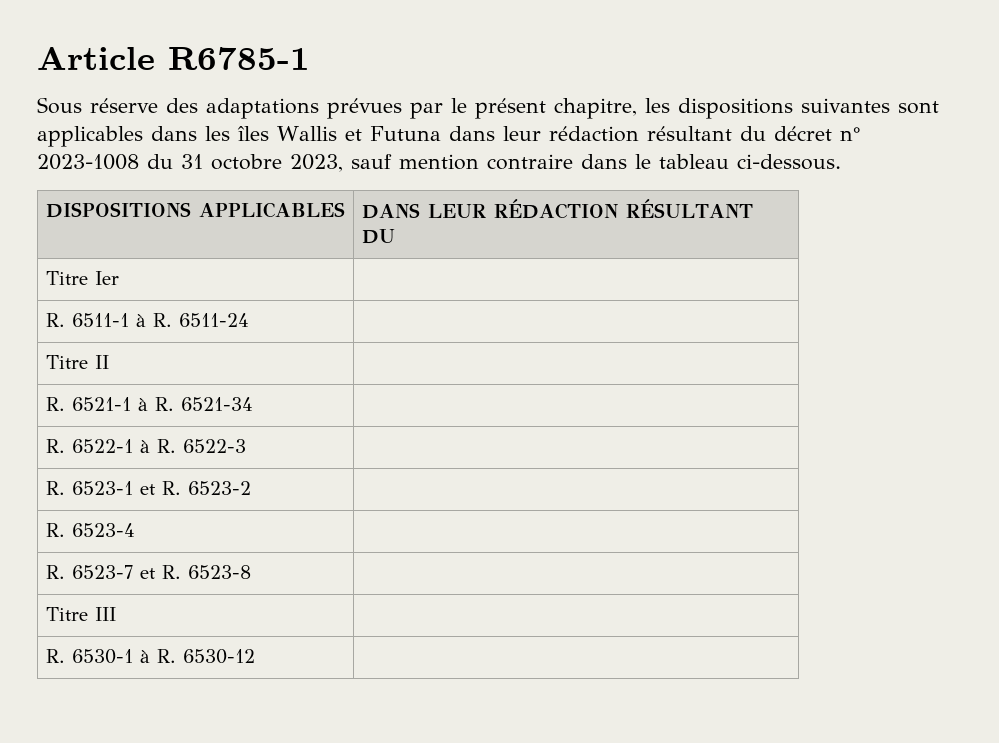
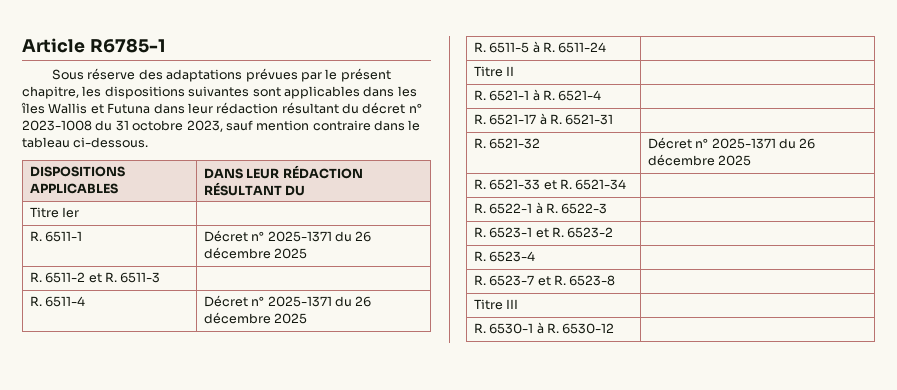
- R. 6511-1 à R. 6511-24 |
+ R. 6511-1 | Décret n° 2025-1371 du 26 décembre 2025
+ R. 6511-2 et R. 6511-3 |
+ R. 6511-4 | Décret n° 2025-1371 du 26 décembre 2025
+ R. 6511-5 à R. 6511-24 |
- R. 6521-1 à R. 6521-34 |
+ R. 6521-1 à R. 6521-4 |
+ R. 6521-17 à R. 6521-31 |
+ R. 6521-32 | Décret n° 2025-1371 du 26 décembre 2025
+ R. 6521-33 et R. 6521-34 |

